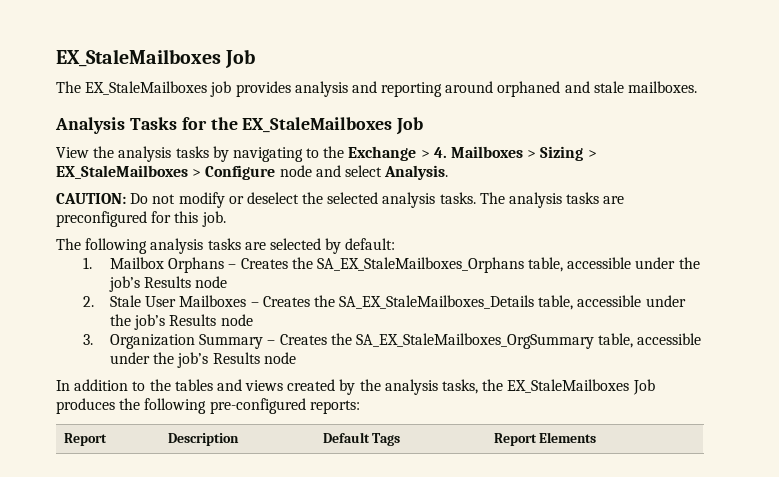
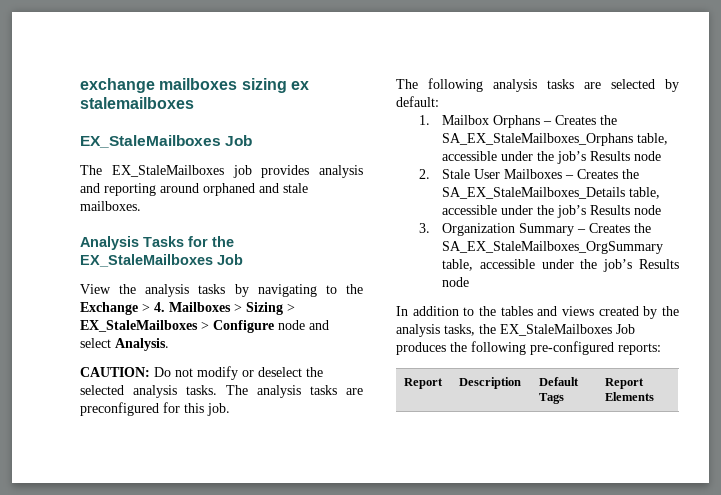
+ exchange mailboxes sizing ex stalemailboxes

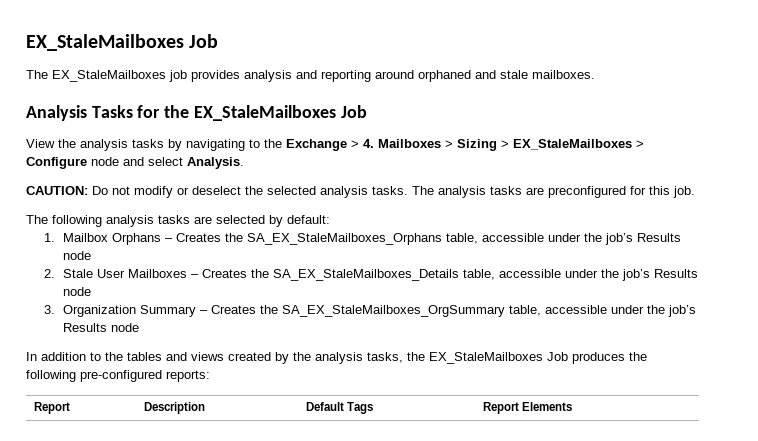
- exchange mailboxes sizing ex stalemailboxes

